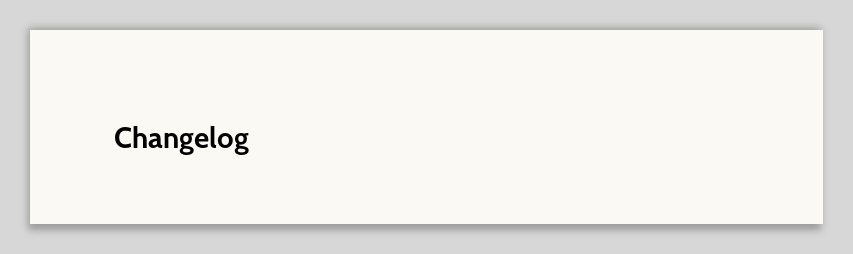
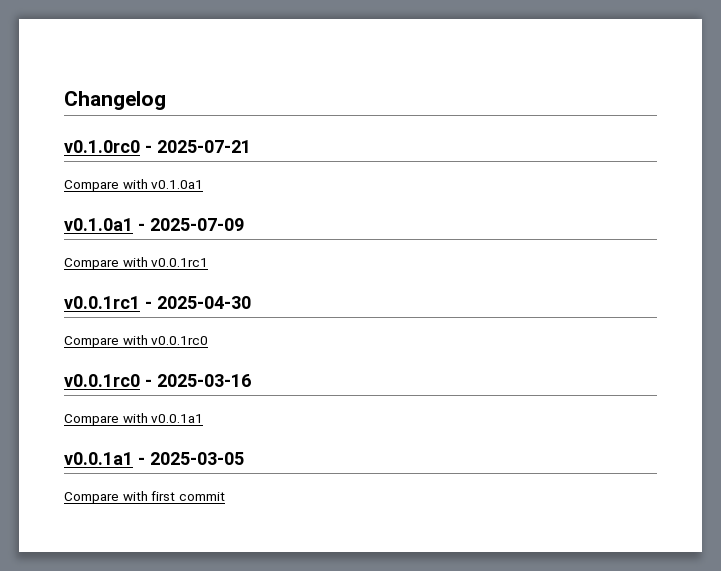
+ v0.1.0rc0 - 2025-07-21
+ Compare with v0.1.0a1
+ v0.1.0a1 - 2025-07-09
+ Compare with v0.0.1rc1
+ v0.0.1rc1 - 2025-04-30
+ Compare with v0.0.1rc0
+ v0.0.1rc0 - 2025-03-16
+ Compare with v0.0.1a1
+ v0.0.1a1 - 2025-03-05
+ Compare with first commit

